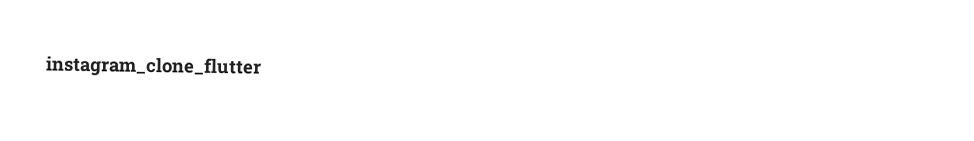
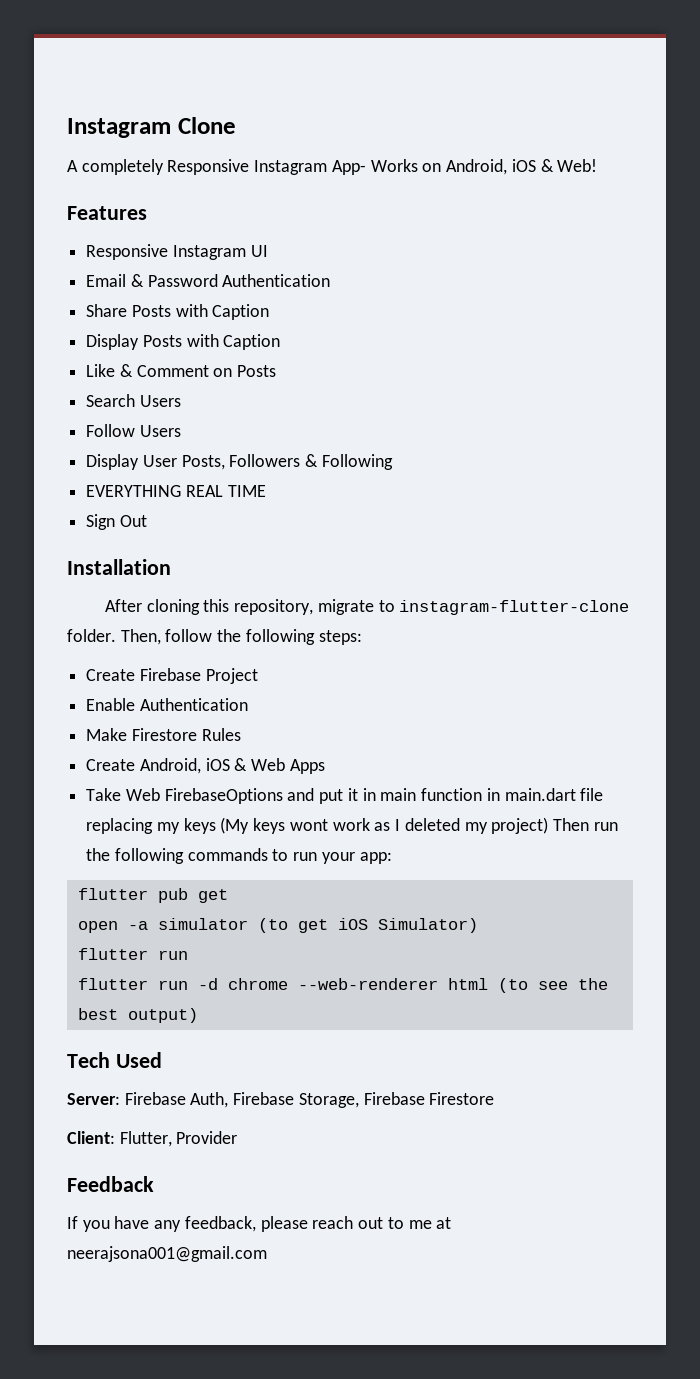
- instagram_clone_flutter
+ Instagram Clone
+ A completely Responsive Instagram App- Works on Android, iOS & Web!
+ Features
+ Responsive Instagram UI
+ Email & Password Authentication
+ Share Posts with Caption
+ Display Posts with Caption
+ Like & Comment on Posts
+ Search Users
+ Follow Users
+ Display User Posts, Followers & Following
+ EVERYTHING REAL TIME
+ Sign Out
+ Installation
+ After cloning this repository, migrate to instagram-flutter-clone folder. Then, follow the following steps:
+ Create Firebase Project
+ Enable Authentication
+ Make Firestore Rules
+ Create Android, iOS & Web Apps
+ Take Web FirebaseOptions and put it in main function in main.dart file replacing my keys (My keys wont work as I deleted my project) Then run the following commands to run your app:
+ flutter pub get
+ open -a simulator (to get iOS Simulator)
+ flutter run
+ flutter run -d chrome --web-renderer html (to see the best output)
+ Tech Used
+ Server: Firebase Auth, Firebase Storage, Firebase Firestore
+ Client: Flutter, Provider
+ Feedback
+ If you have any feedback, please reach out to me at neerajsona001@gmail.com

